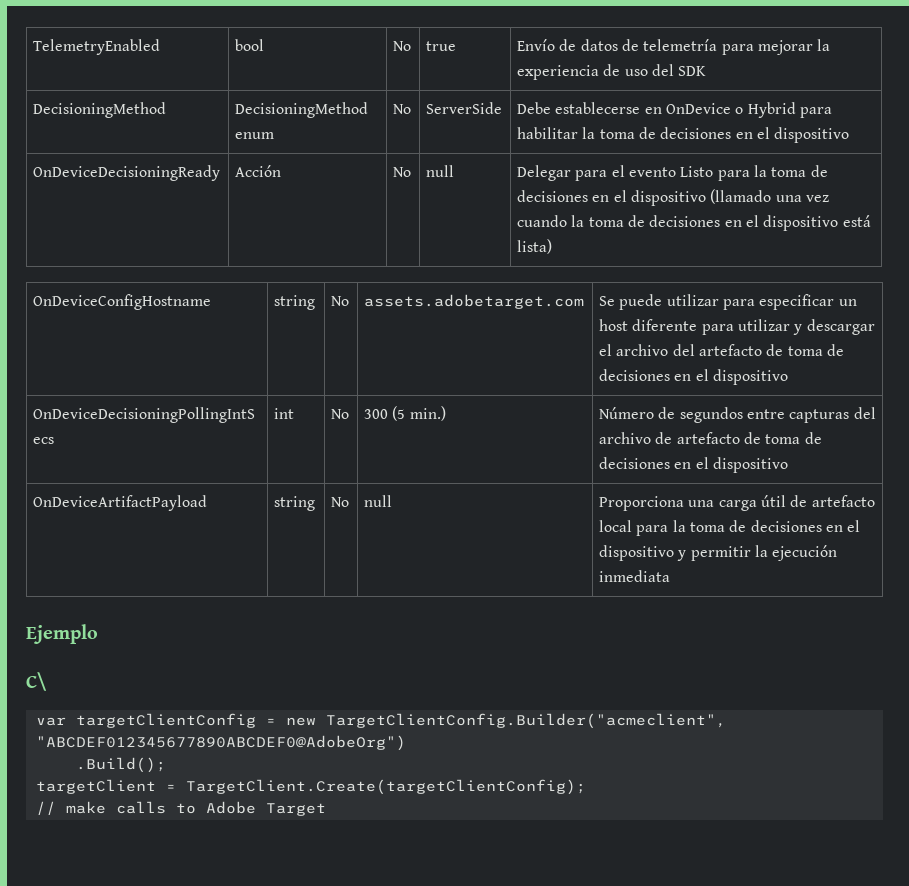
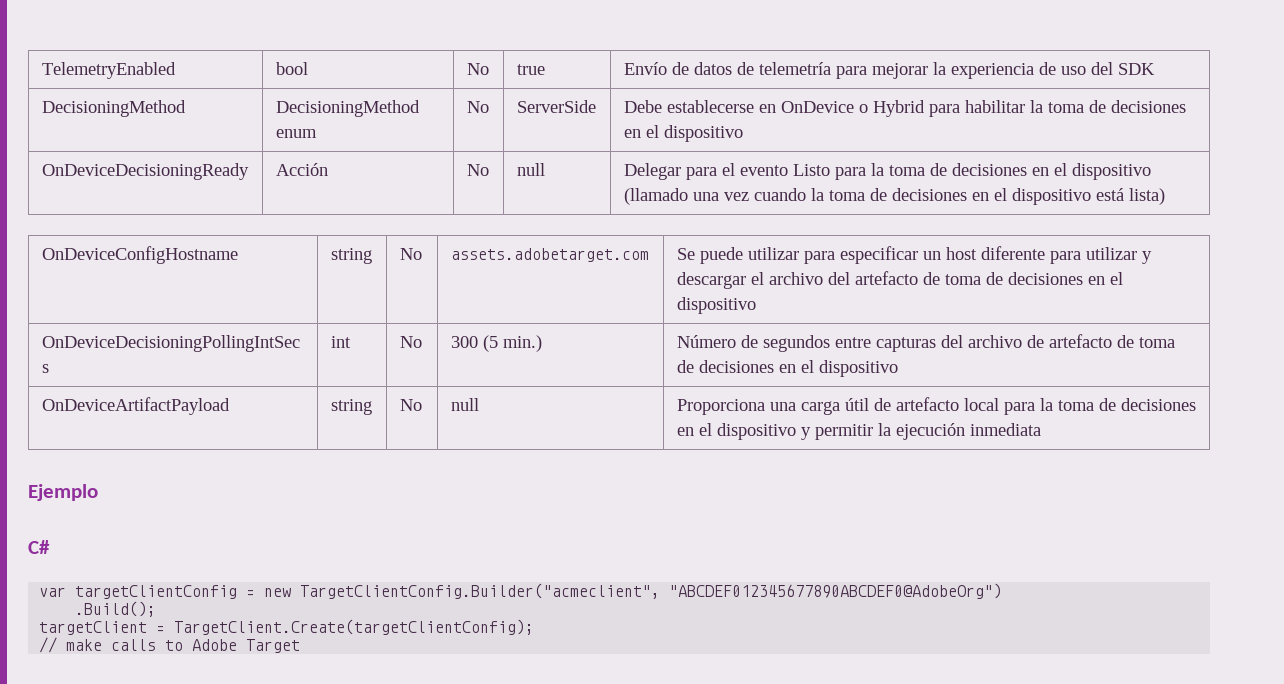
- C\
+ C#

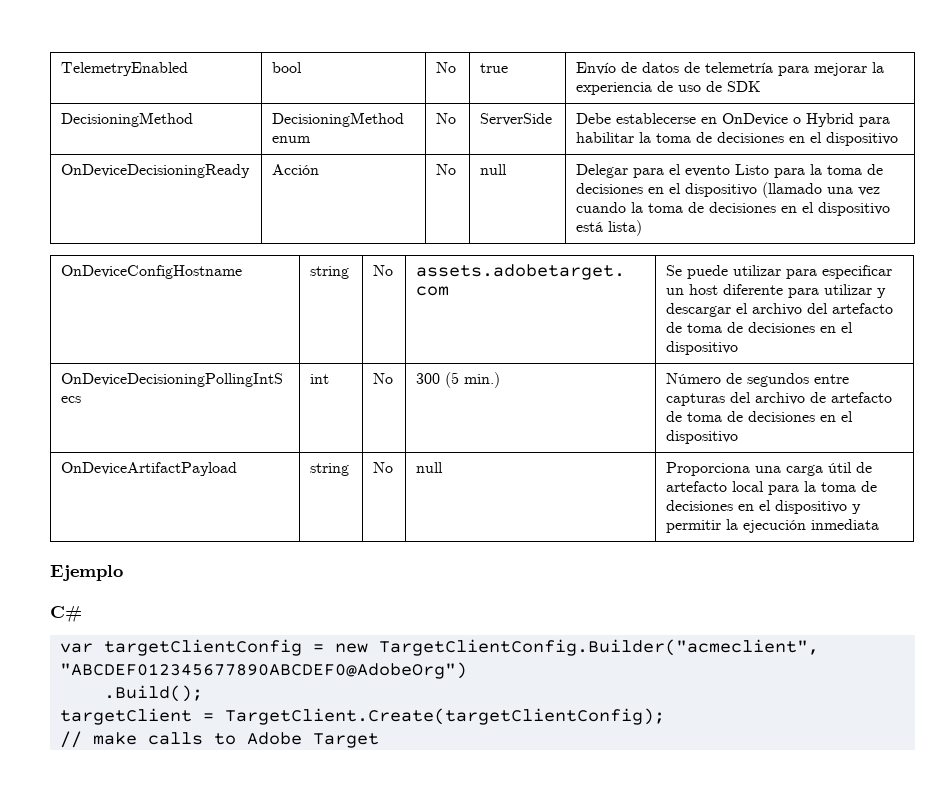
- TelemetryEnabled | bool | No | true | Envío de datos de telemetría para mejorar la experiencia de uso del SDK
+ TelemetryEnabled | bool | No | true | Envío de datos de telemetría para mejorar la experiencia de uso de SDK

